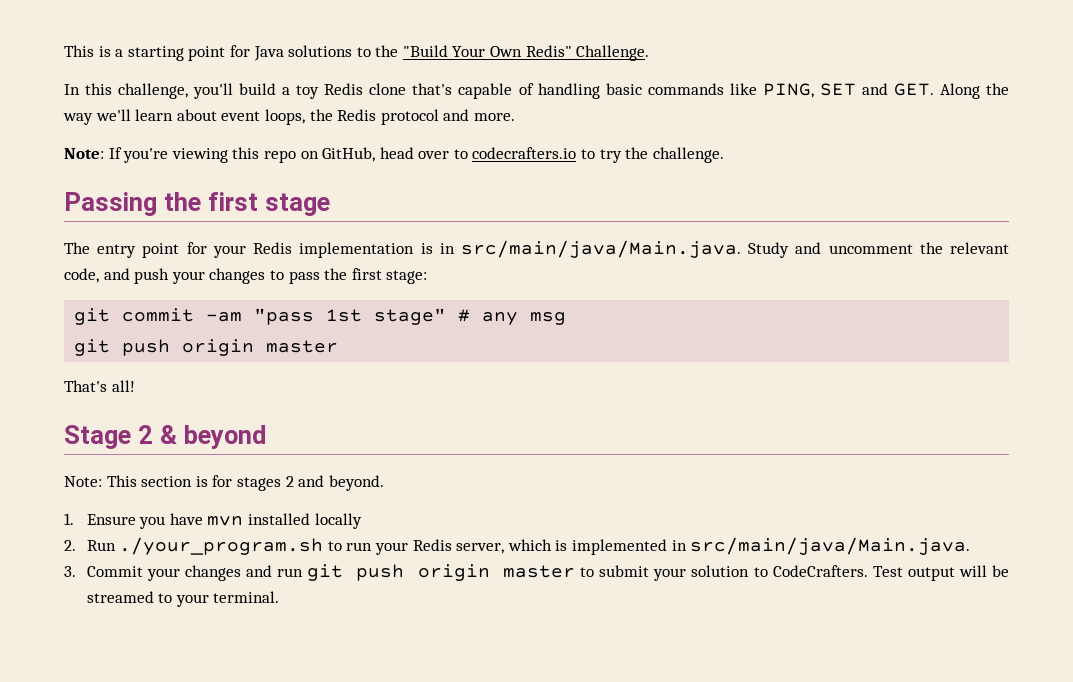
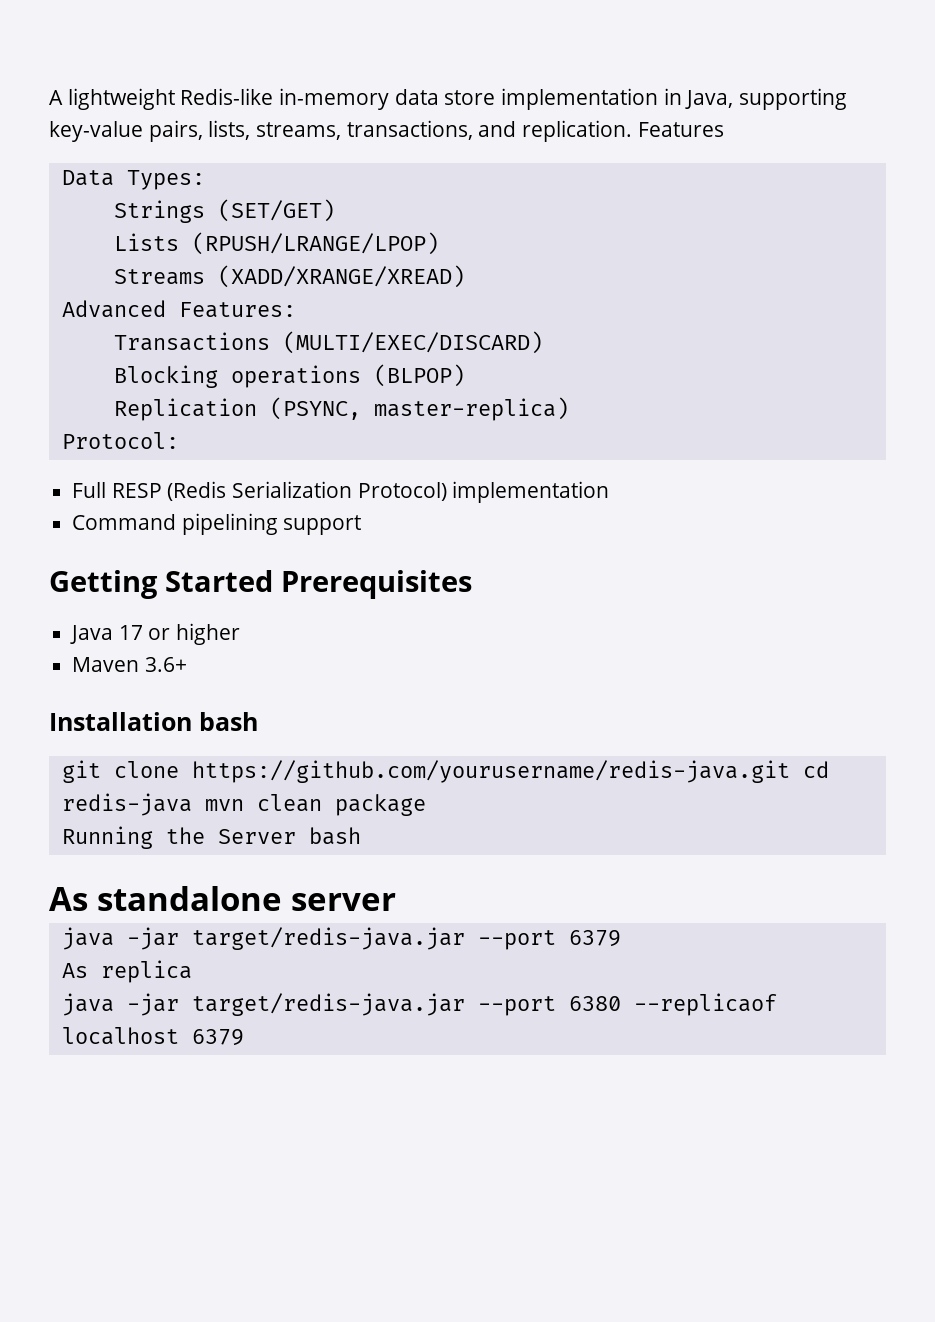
- This is a starting point for Java solutions to the "Build Your Own Redis" Challenge.
- In this challenge, you'll build a toy Redis clone that's capable of handling basic commands like PING, SET and GET. Along the way we'll learn about event loops, the Redis protocol and more.
- Note: If you're viewing this repo on GitHub, head over to codecrafters.io to try the challenge.
- Passing the first stage
- The entry point for your Redis implementation is in src/main/java/Main.java. Study and uncomment the relevant code, and push your changes to pass the first stage:
- git commit -am "pass 1st stage" # any msg
- git push origin master
- That's all!
- Stage 2 & beyond
- Note: This section is for stages 2 and beyond.
- 1. Ensure you have mvn installed locally
- 2. Run ./your_program.sh to run your Redis server, which is implemented in src/main/java/Main.java.
- 3. Commit your changes and run git push origin master to submit your solution to CodeCrafters. Test output will be streamed to your terminal.
+ A lightweight Redis-like in-memory data store implementation in Java, supporting key-value pairs, lists, streams, transactions, and replication. Features
+ Data Types:
+ Strings (SET/GET)
+ Lists (RPUSH/LRANGE/LPOP)
+ Streams (XADD/XRANGE/XREAD)
+ Advanced Features:
+ Transactions (MULTI/EXEC/DISCARD)
+ Blocking operations (BLPOP)
+ Replication (PSYNC, master-replica)
+ Protocol:
+ Full RESP (Redis Serialization Protocol) implementation
+ Command pipelining support
+ Getting Started Prerequisites
+ Java 17 or higher
+ Maven 3.6+
+ Installation bash
+ git clone https://github.com/yourusername/redis-java.git cd redis-java mvn clean package
+ Running the Server bash
+ As standalone server
+ java -jar target/redis-java.jar --port 6379
+ As replica
+ java -jar target/redis-java.jar --port 6380 --replicaof localhost 6379

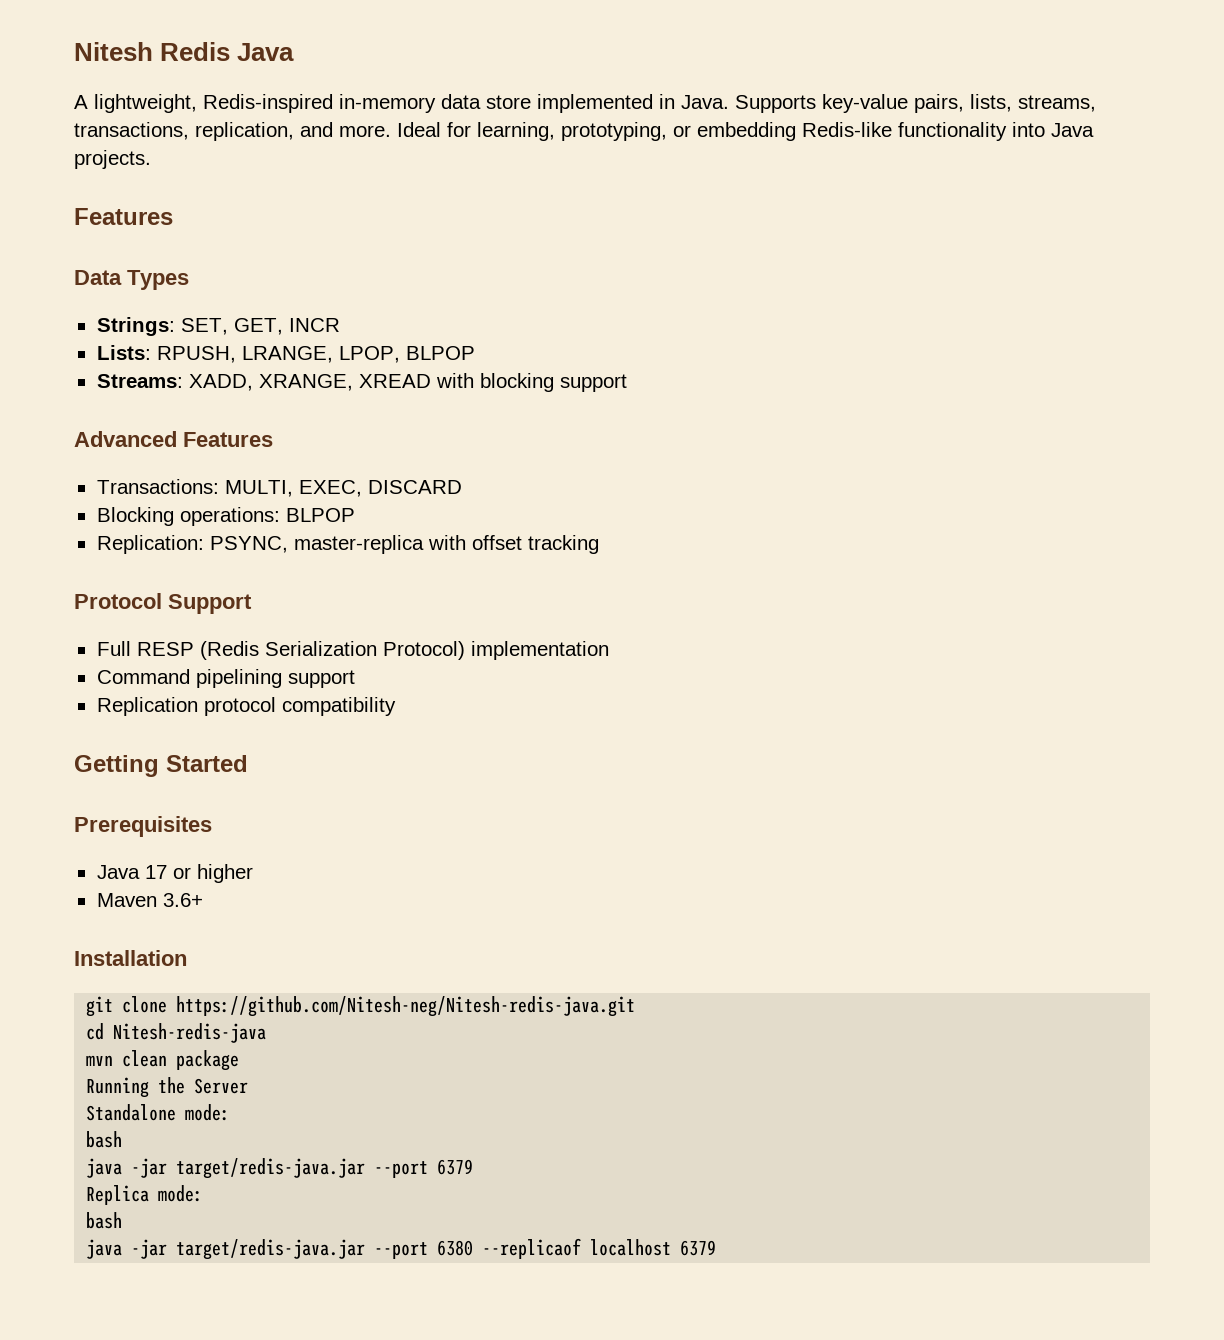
- A lightweight Redis-like in-memory data store implementation in Java, supporting key-value pairs, lists, streams, transactions, and replication. Features
- Data Types:
- Strings (SET/GET)
- Lists (RPUSH/LRANGE/LPOP)
- Streams (XADD/XRANGE/XREAD)
- Advanced Features:
- Transactions (MULTI/EXEC/DISCARD)
- Blocking operations (BLPOP)
- Replication (PSYNC, master-replica)
- Protocol:
+ Nitesh Redis Java
+ A lightweight, Redis-inspired in-memory data store implemented in Java. Supports key-value pairs, lists, streams, transactions, replication, and more. Ideal for learning, prototyping, or embedding Redis-like functionality into Java projects.
+ Features
+ Data Types
+ Strings: SET, GET, INCR
+ Lists: RPUSH, LRANGE, LPOP, BLPOP
+ Streams: XADD, XRANGE, XREAD with blocking support
+ Advanced Features
+ Transactions: MULTI, EXEC, DISCARD
+ Blocking operations: BLPOP
+ Replication: PSYNC, master-replica with offset tracking
+ Protocol Support
+ Replication protocol compatibility
- Getting Started Prerequisites
+ Getting Started
+ Prerequisites
- Installation bash
+ Installation
- git clone https://github.com/yourusername/redis-java.git cd redis-java mvn clean package
+ git clone https://github.com/Nitesh-neg/Nitesh-redis-java.git
+ cd Nitesh-redis-java
+ mvn clean package
- Running the Server bash
- As standalone server
+ Running the Server
+ Standalone mode:
+ bash
- As replica
+ Replica mode:
+ bash

